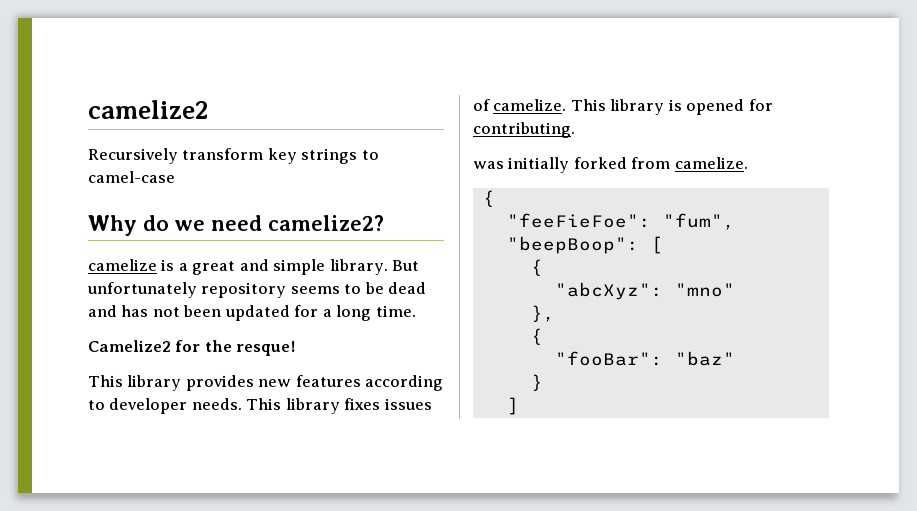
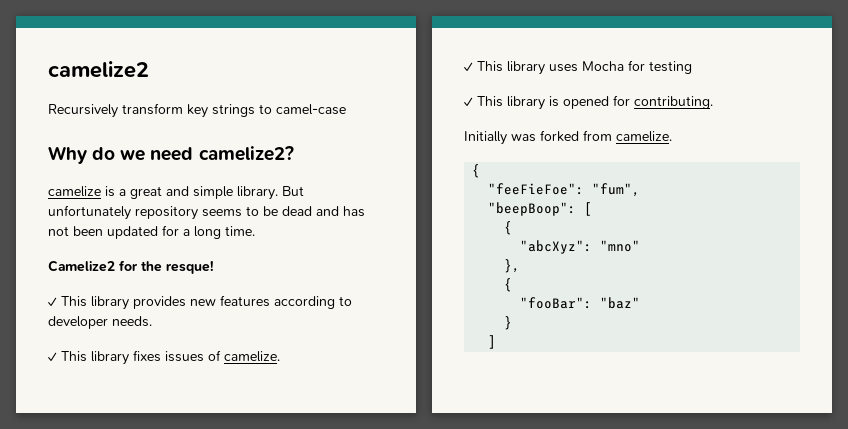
- This library provides new features according to developer needs. This library fixes issues of camelize. This library is opened for contributing.
+ ✓ This library provides new features according to developer needs.
+ ✓ This library fixes issues of camelize.
+ ✓ This library uses Mocha for testing
+ ✓ This library is opened for contributing.
- was initially forked from camelize.
+ Initially was forked from camelize.

